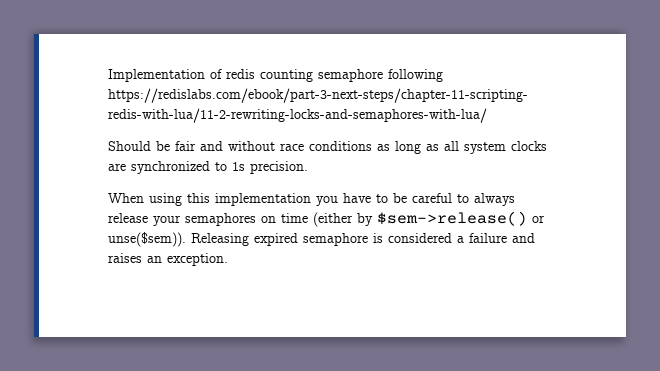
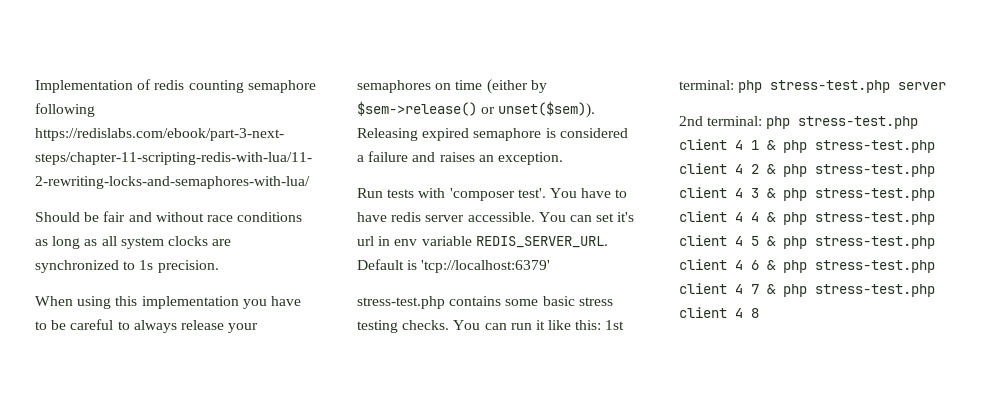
- When using this implementation you have to be careful to always release your semaphores on time (either by $sem->release() or unse($sem)).
+ When using this implementation you have to be careful to always release your semaphores on time (either by $sem->release() or unset($sem)).
+ Run tests with 'composer test'. You have to have redis server accessible. You can set it's url in env variable REDIS_SERVER_URL. Default is 'tcp://localhost:6379'
+ stress-test.php contains some basic stress testing checks. You can run it like this: 1st terminal: php stress-test.php server
+ 2nd terminal: php stress-test.php client 4 1 & php stress-test.php client 4 2 & php stress-test.php client 4 3 & php stress-test.php client 4 4 & php stress-test.php client 4 5 & php stress-test.php client 4 6 & php stress-test.php client 4 7 & php stress-test.php client 4 8

